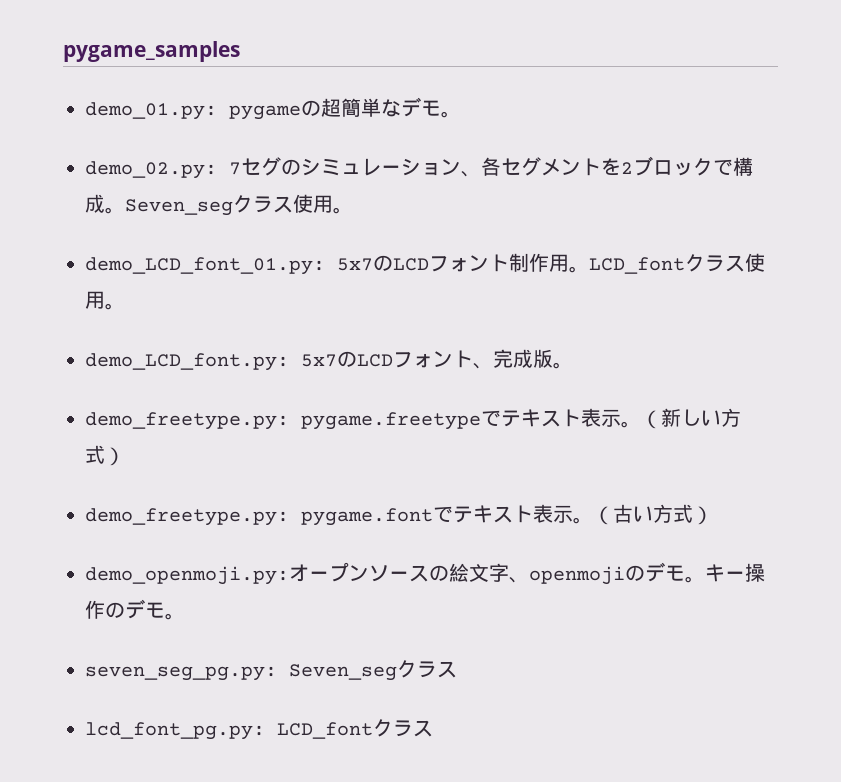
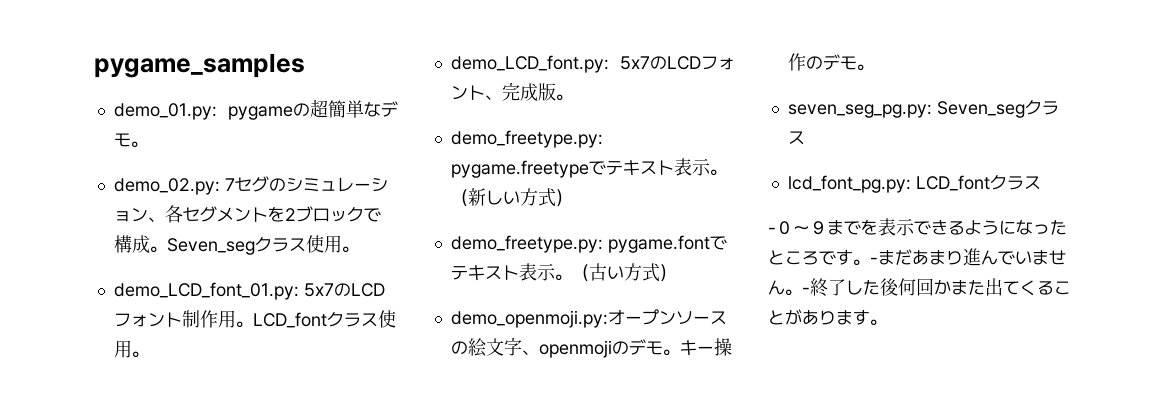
+ -０～９までを表示できるようになったところです。-まだあまり進んでいません。-終了した後何回かまた出てくることがあります。

